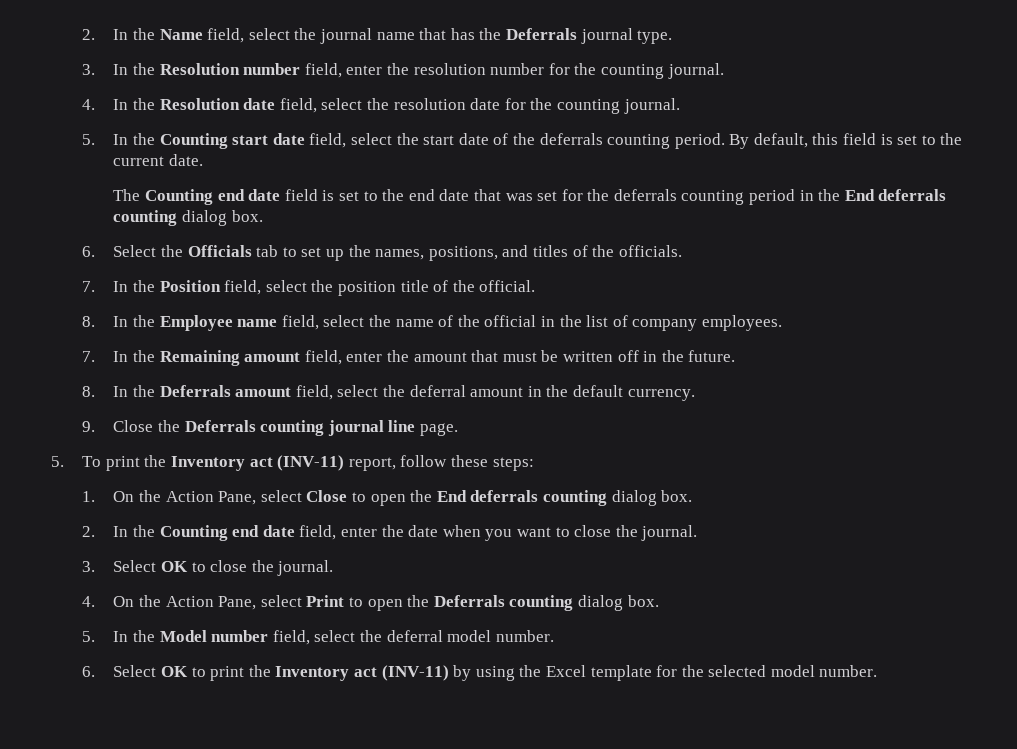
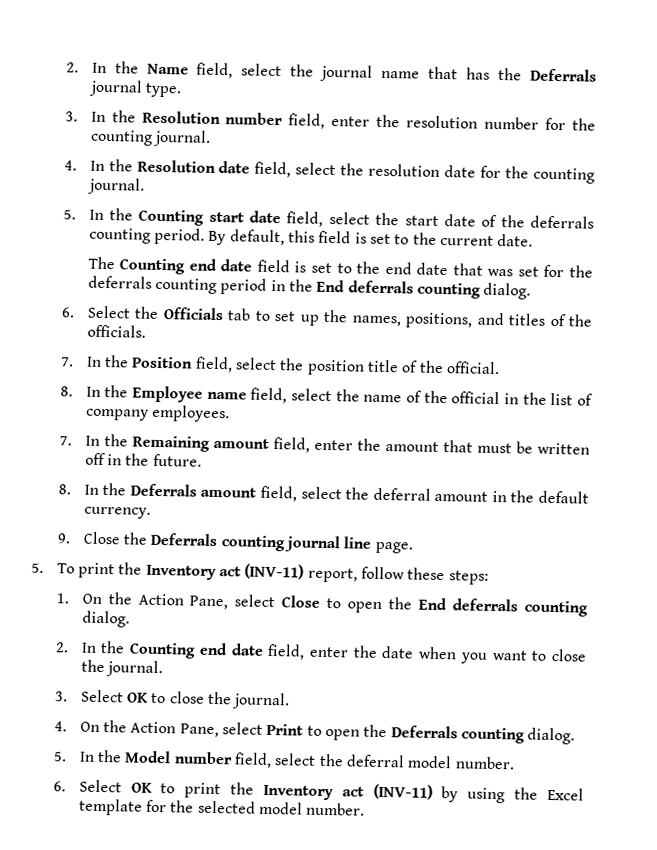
- The Counting end date field is set to the end date that was set for the deferrals counting period in the End deferrals counting dialog box.
+ The Counting end date field is set to the end date that was set for the deferrals counting period in the End deferrals counting dialog.
- 1. On the Action Pane, select Close to open the End deferrals counting dialog box.
+ 1. On the Action Pane, select Close to open the End deferrals counting dialog.
- 4. On the Action Pane, select Print to open the Deferrals counting dialog box.
+ 4. On the Action Pane, select Print to open the Deferrals counting dialog.

